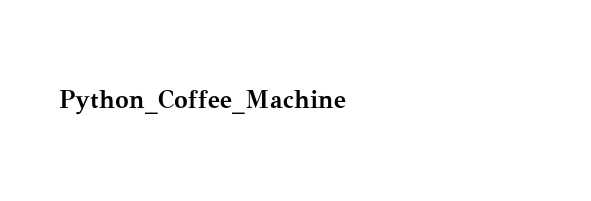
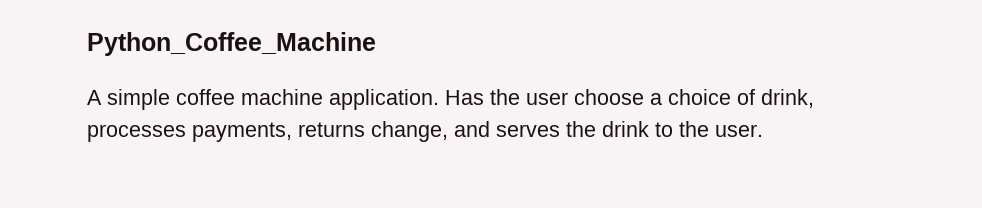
+ A simple coffee machine application. Has the user choose a choice of drink, processes payments, returns change, and serves the drink to the user.

